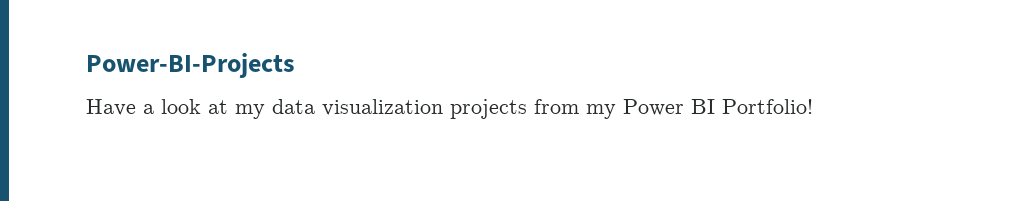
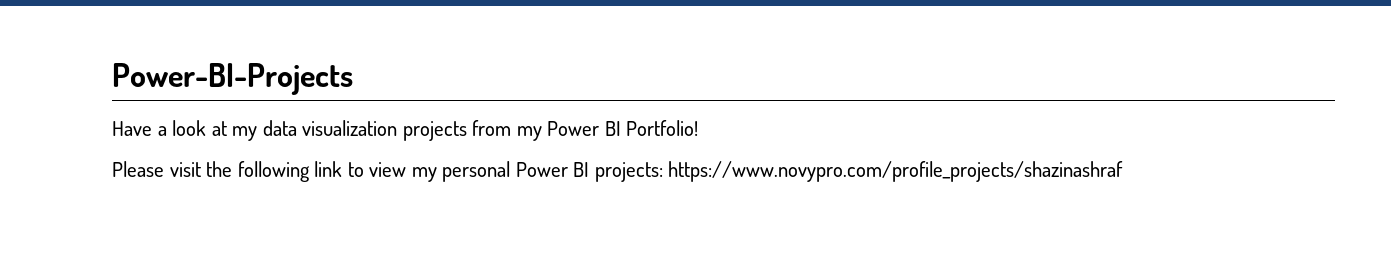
+ Please visit the following link to view my personal Power BI projects: https://www.novypro.com/profile_projects/shazinashraf

